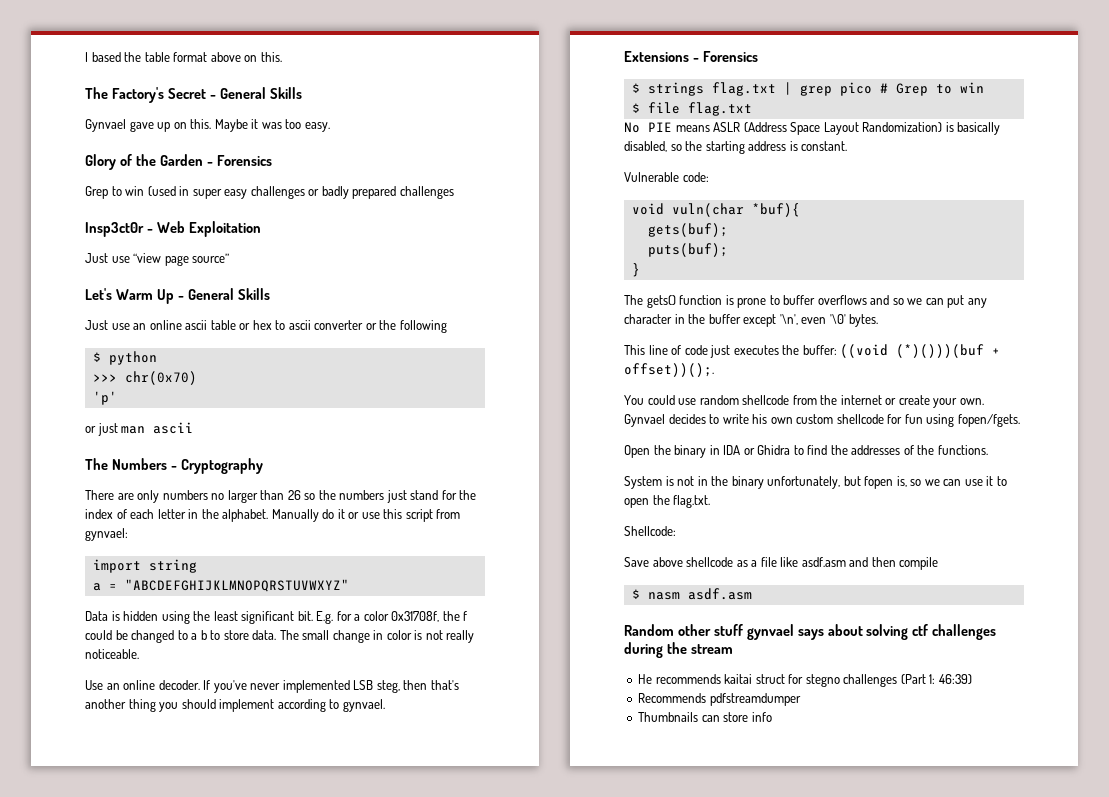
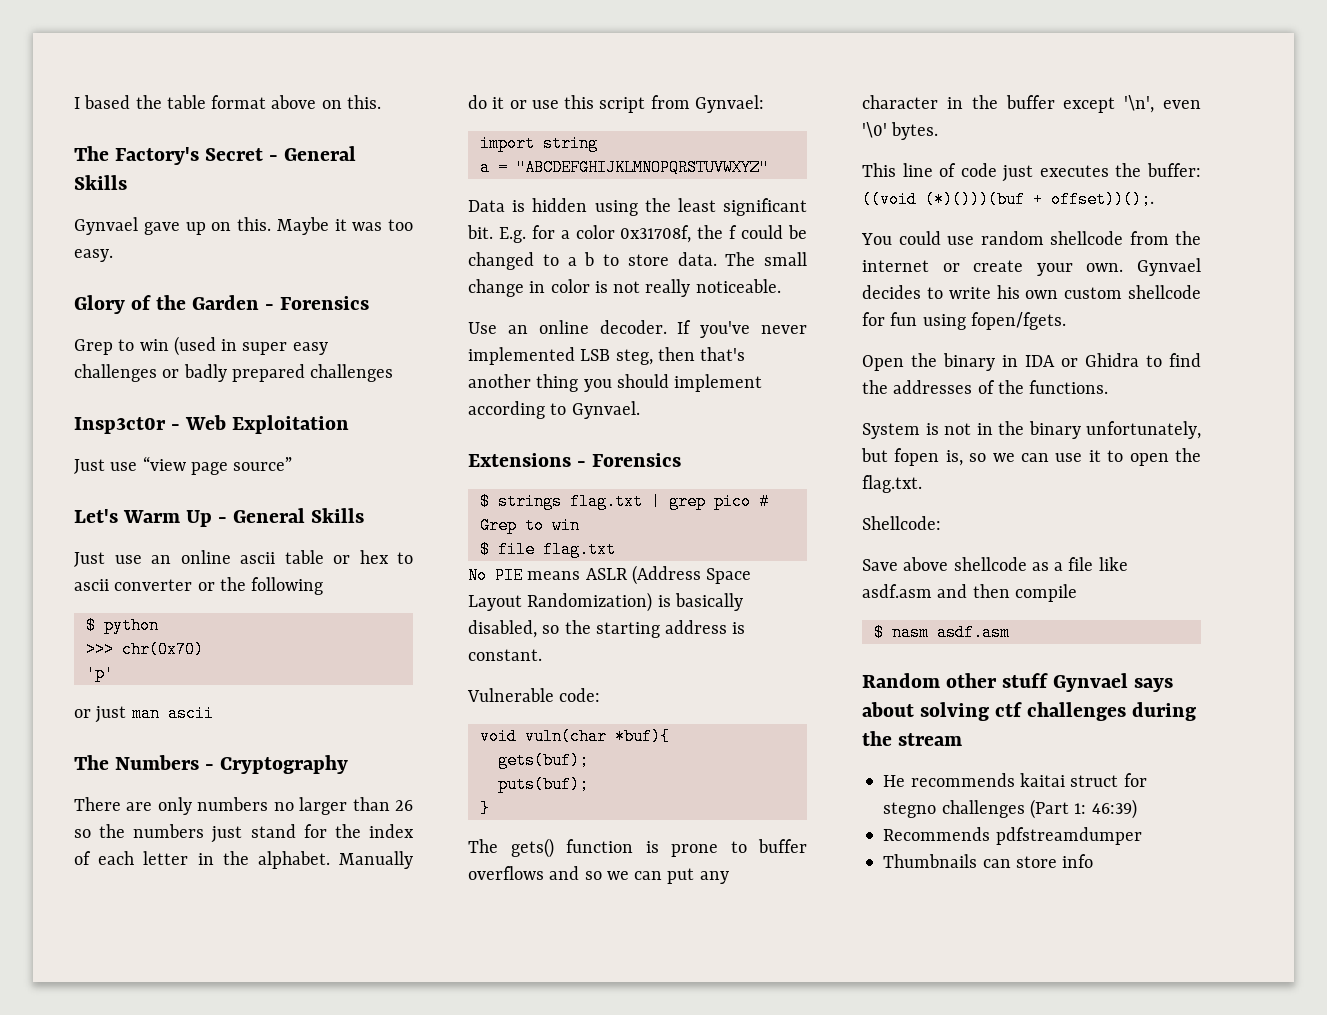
- Manually do it or use this script from gynvael:
+ Manually do it or use this script from Gynvael:
- If you've never implemented LSB steg, then that's another thing you should implement according to gynvael.
+ If you've never implemented LSB steg, then that's another thing you should implement according to Gynvael.
- Random other stuff gynvael says about solving ctf challenges during the stream
+ Random other stuff Gynvael says about solving ctf challenges during the stream

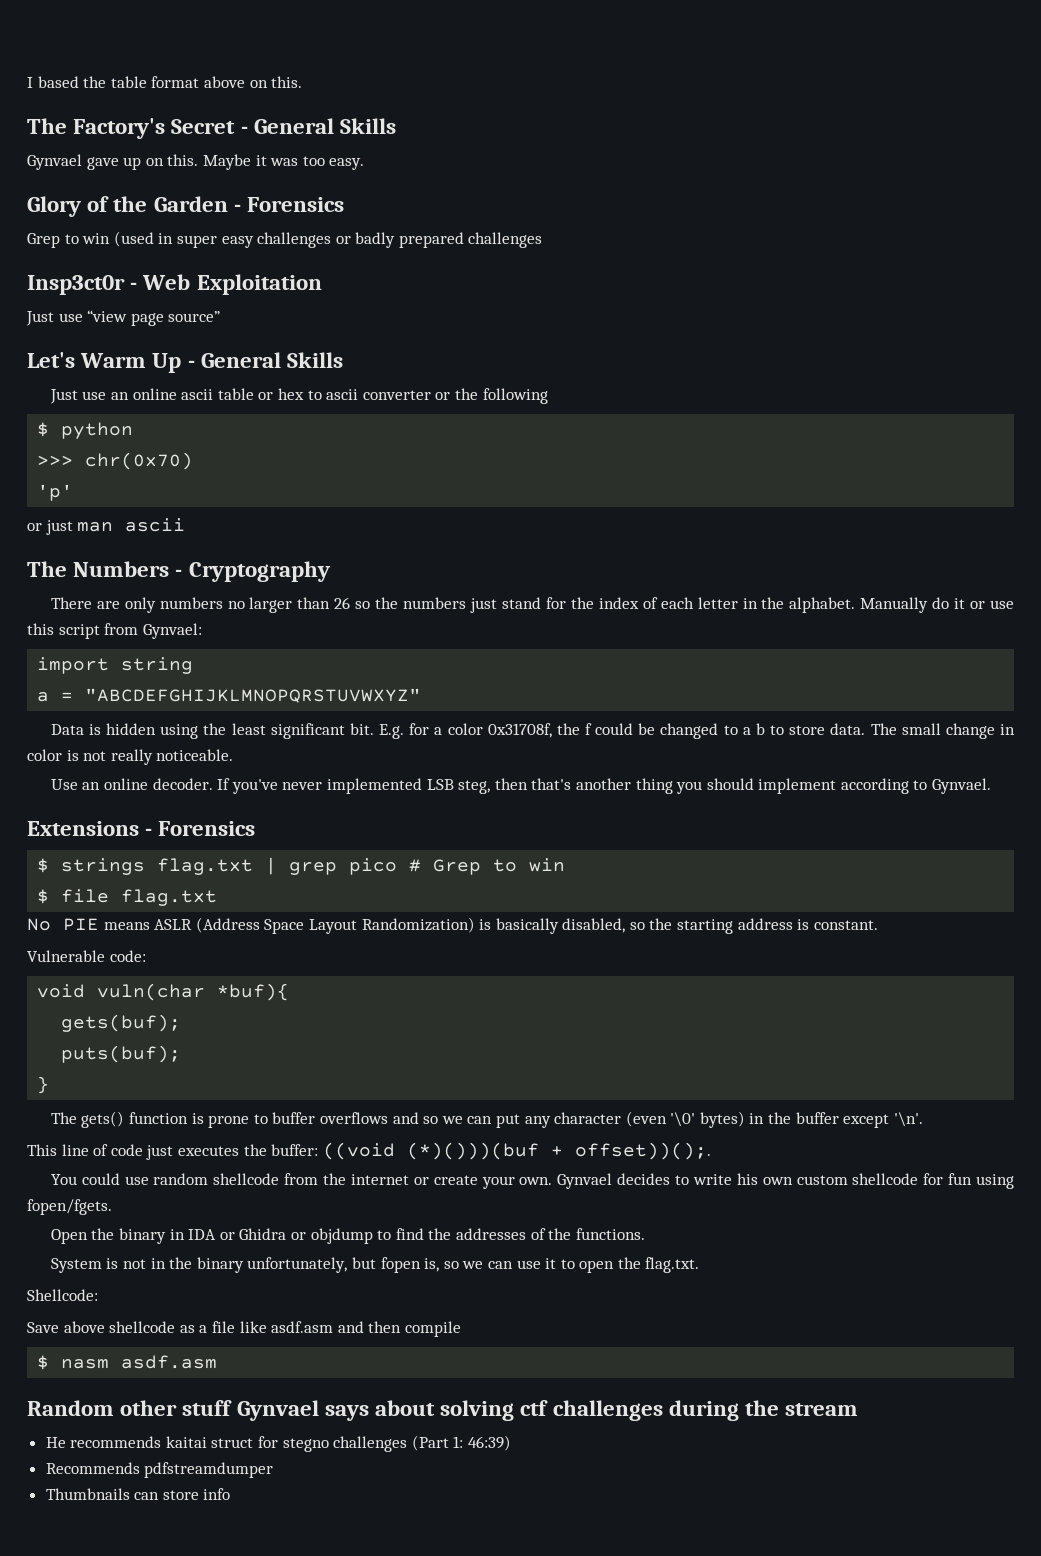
- The gets() function is prone to buffer overflows and so we can put any character in the buffer except '\n', even '\0' bytes.
+ The gets() function is prone to buffer overflows and so we can put any character (even '\0' bytes) in the buffer except '\n'.
- Open the binary in IDA or Ghidra to find the addresses of the functions.
+ Open the binary in IDA or Ghidra or objdump to find the addresses of the functions.

